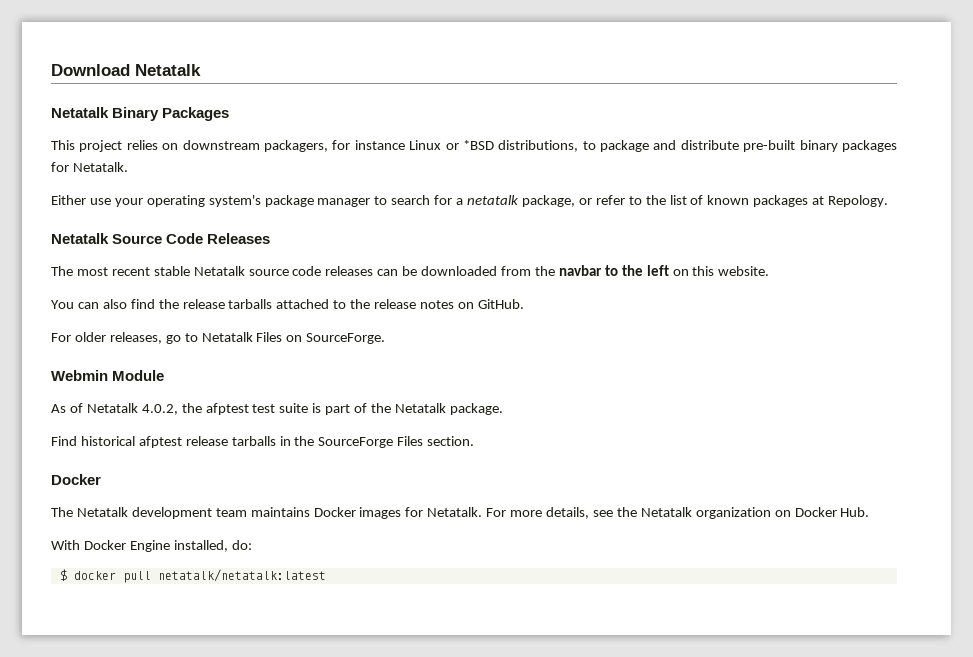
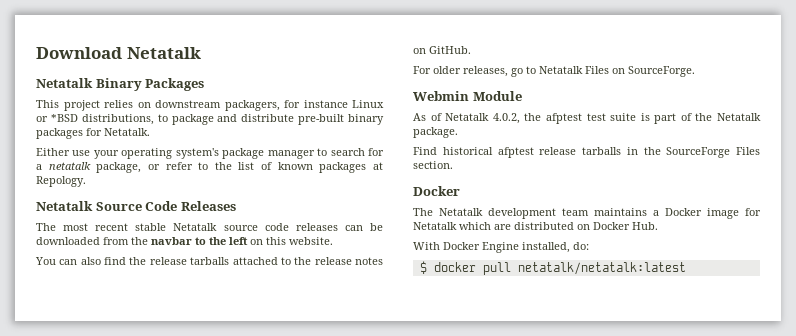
- The Netatalk development team maintains Docker images for Netatalk. For more details, see the Netatalk organization on Docker Hub.
+ The Netatalk development team maintains a Docker image for Netatalk which are distributed on Docker Hub.

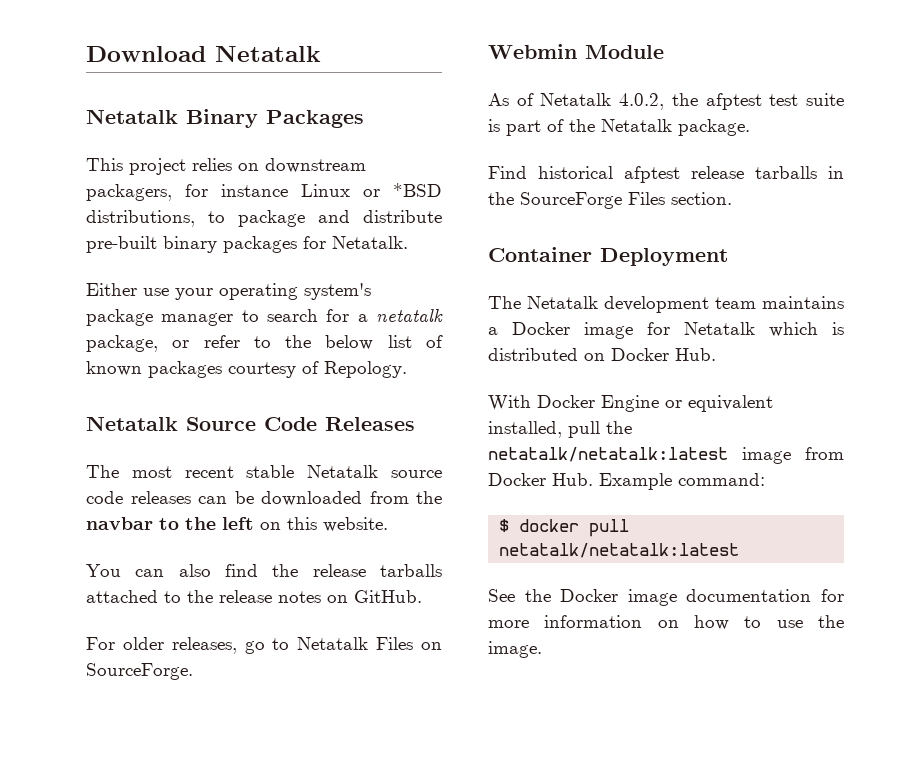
- Either use your operating system's package manager to search for a netatalk package, or refer to the list of known packages at Repology.
+ Either use your operating system's package manager to search for a netatalk package, or refer to the below list of known packages courtesy of Repology.
  Find historical afptest release tarballs in the SourceForge Files section.
- Docker
+ Container Deployment
- The Netatalk development team maintains a Docker image for Netatalk which are distributed on Docker Hub.
+ The Netatalk development team maintains a Docker image for Netatalk which is distributed on Docker Hub.
- With Docker Engine installed, do:
+ With Docker Engine or equivalent installed, pull the netatalk/netatalk:latest image from Docker Hub. Example command:
  $ docker pull netatalk/netatalk:latest
+ See the Docker image documentation for more information on how to use the image.

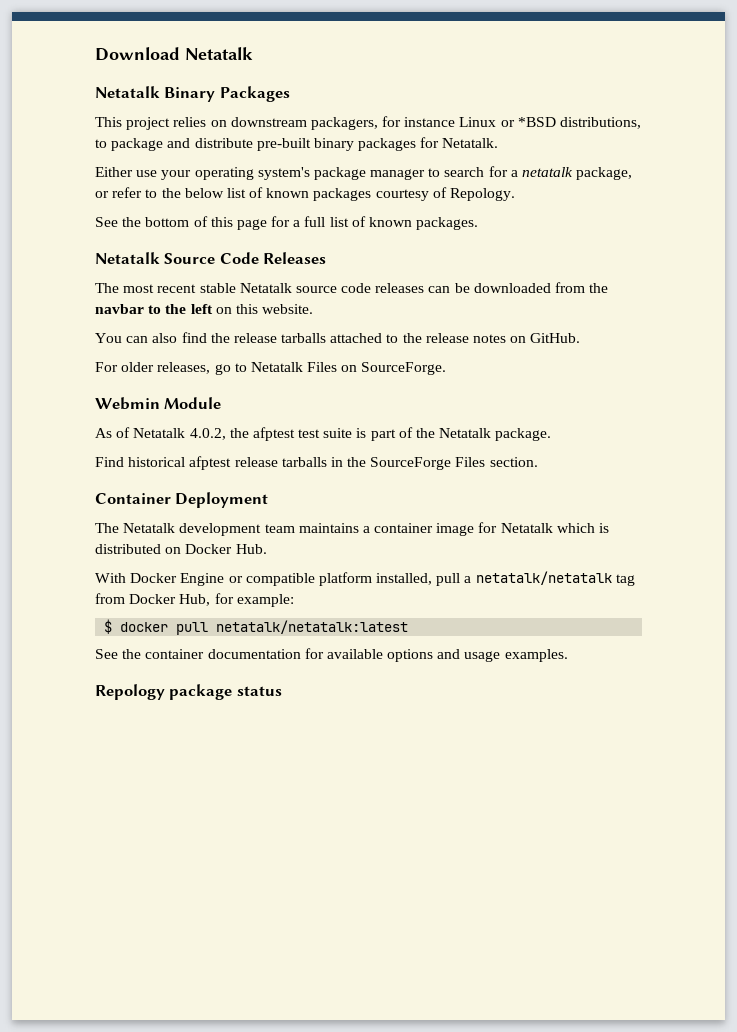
+ See the bottom of this page for a full list of known packages.
- The Netatalk development team maintains a Docker image for Netatalk which is distributed on Docker Hub.
+ The Netatalk development team maintains a container image for Netatalk which is distributed on Docker Hub.
- With Docker Engine or equivalent installed, pull the netatalk/netatalk:latest image from Docker Hub. Example command:
+ With Docker Engine or compatible platform installed, pull a netatalk/netatalk tag from Docker Hub, for example:
- See the Docker image documentation for more information on how to use the image.
+ See the container documentation for available options and usage examples.
+ Repology package status

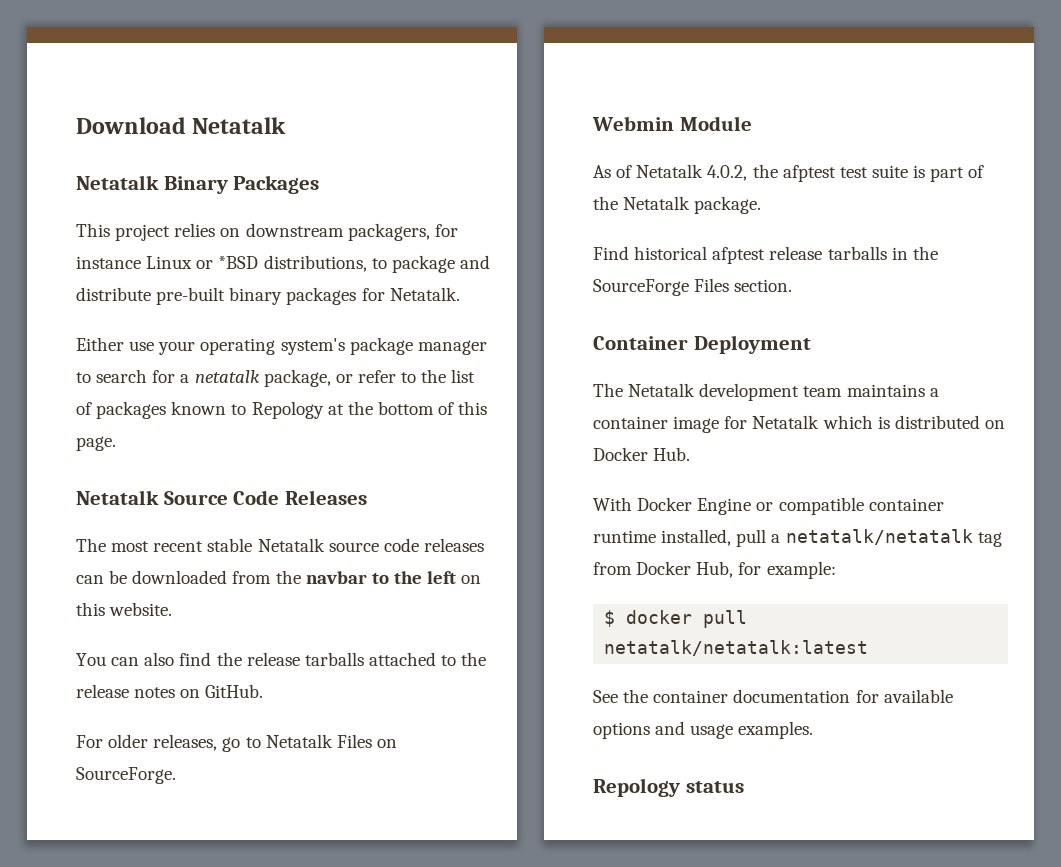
- Either use your operating system's package manager to search for a netatalk package, or refer to the below list of known packages courtesy of Repology.
- See the bottom of this page for a full list of known packages.
+ Either use your operating system's package manager to search for a netatalk package, or refer to the list of packages known to Repology at the bottom of this page.
- With Docker Engine or compatible platform installed, pull a netatalk/netatalk tag from Docker Hub, for example:
+ With Docker Engine or compatible container runtime installed, pull a netatalk/netatalk tag from Docker Hub, for example:
- Repology package status
+ Repology status

